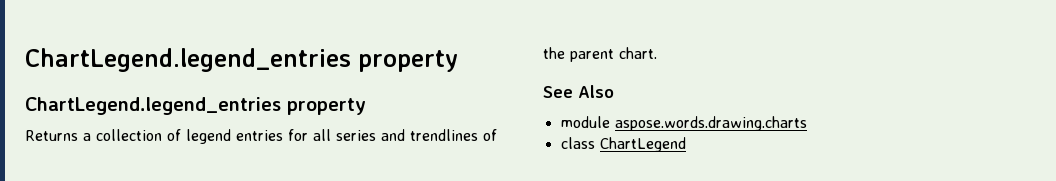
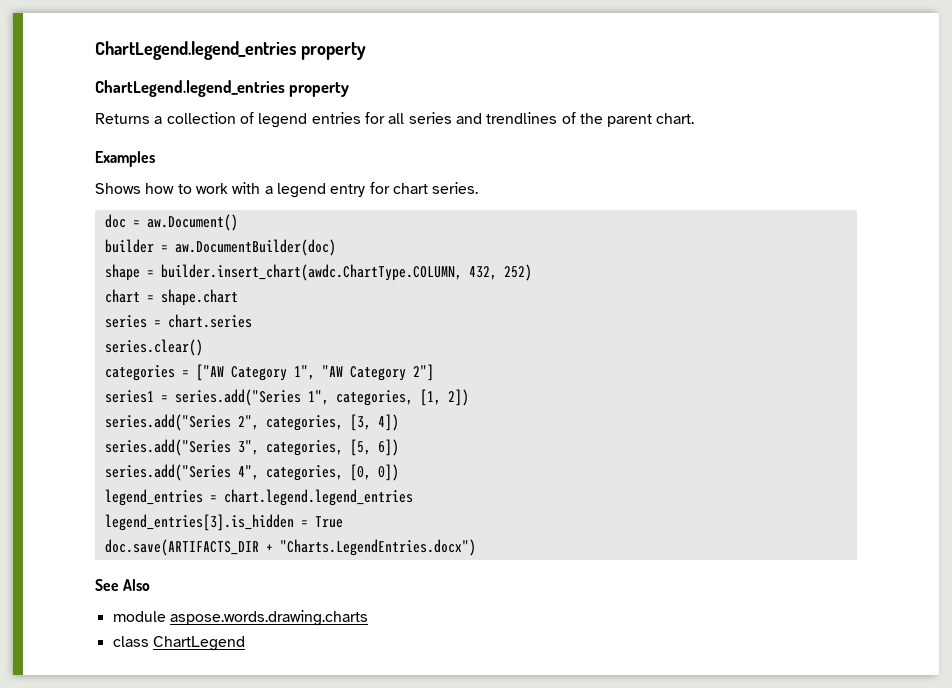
+ Examples
+ Shows how to work with a legend entry for chart series.
+ doc = aw.Document()
+ builder = aw.DocumentBuilder(doc)
+ shape = builder.insert_chart(awdc.ChartType.COLUMN, 432, 252)
+ chart = shape.chart
+ series = chart.series
+ series.clear()
+ categories = ["AW Category 1", "AW Category 2"]
+ series1 = series.add("Series 1", categories, [1, 2])
+ series.add("Series 2", categories, [3, 4])
+ series.add("Series 3", categories, [5, 6])
+ series.add("Series 4", categories, [0, 0])
+ legend_entries = chart.legend.legend_entries
+ legend_entries[3].is_hidden = True
+ doc.save(ARTIFACTS_DIR + "Charts.LegendEntries.docx")

